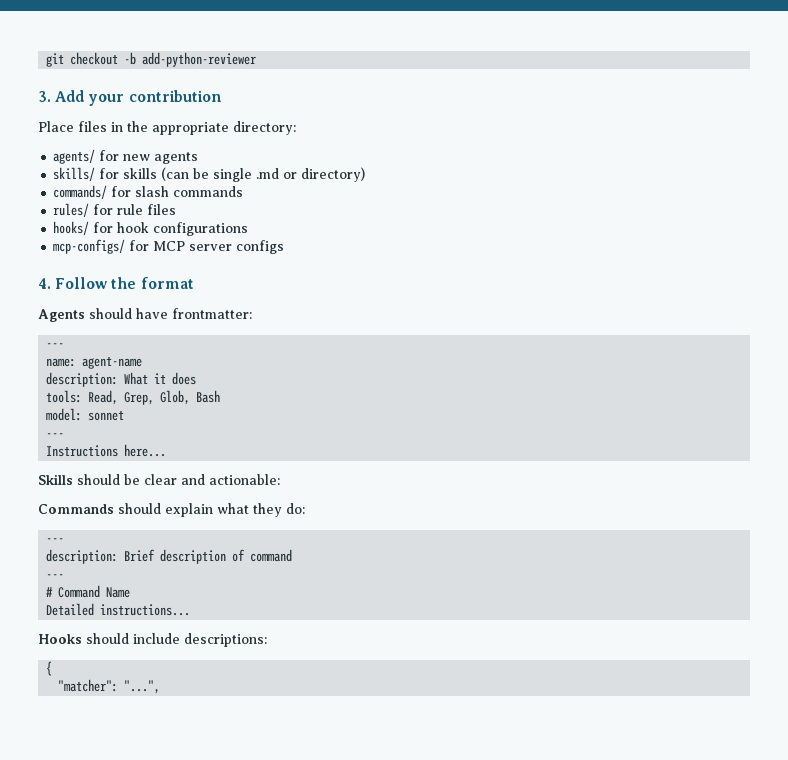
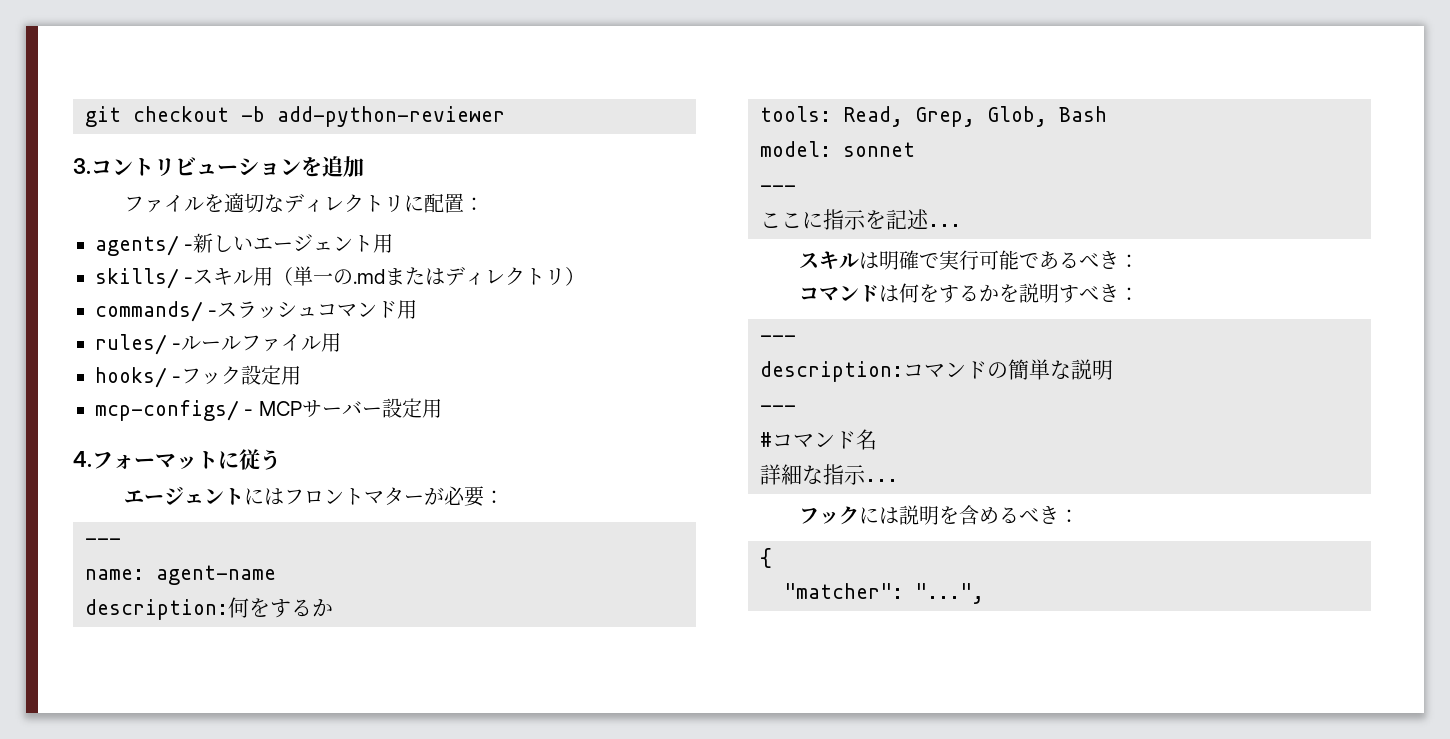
- 3. Add your contribution
- Place files in the appropriate directory:
- agents/ for new agents
- skills/ for skills (can be single .md or directory)
- commands/ for slash commands
- rules/ for rule files
- hooks/ for hook configurations
- mcp-configs/ for MCP server configs
- 4. Follow the format
- Agents should have frontmatter:
+ 3.コントリビューションを追加
+ ファイルを適切なディレクトリに配置：
+ agents/ -新しいエージェント用
+ skills/ -スキル用（単一の.mdまたはディレクトリ）
+ commands/ -スラッシュコマンド用
+ rules/ -ルールファイル用
+ hooks/ -フック設定用
+ mcp-configs/ - MCPサーバー設定用
+ 4.フォーマットに従う
+ エージェントにはフロントマターが必要：
- description: What it does
+ description:何をするか
- Instructions here...
- Skills should be clear and actionable:
- Commands should explain what they do:
+ ここに指示を記述...
+ スキルは明確で実行可能であるべき：
+ コマンドは何をするかを説明すべき：
  ---
- description: Brief description of command
+ description:コマンドの簡単な説明
  ---
- # Command Name
- Detailed instructions...
- Hooks should include descriptions:
+ #コマンド名
+ 詳細な指示...
+ フックには説明を含めるべき：

